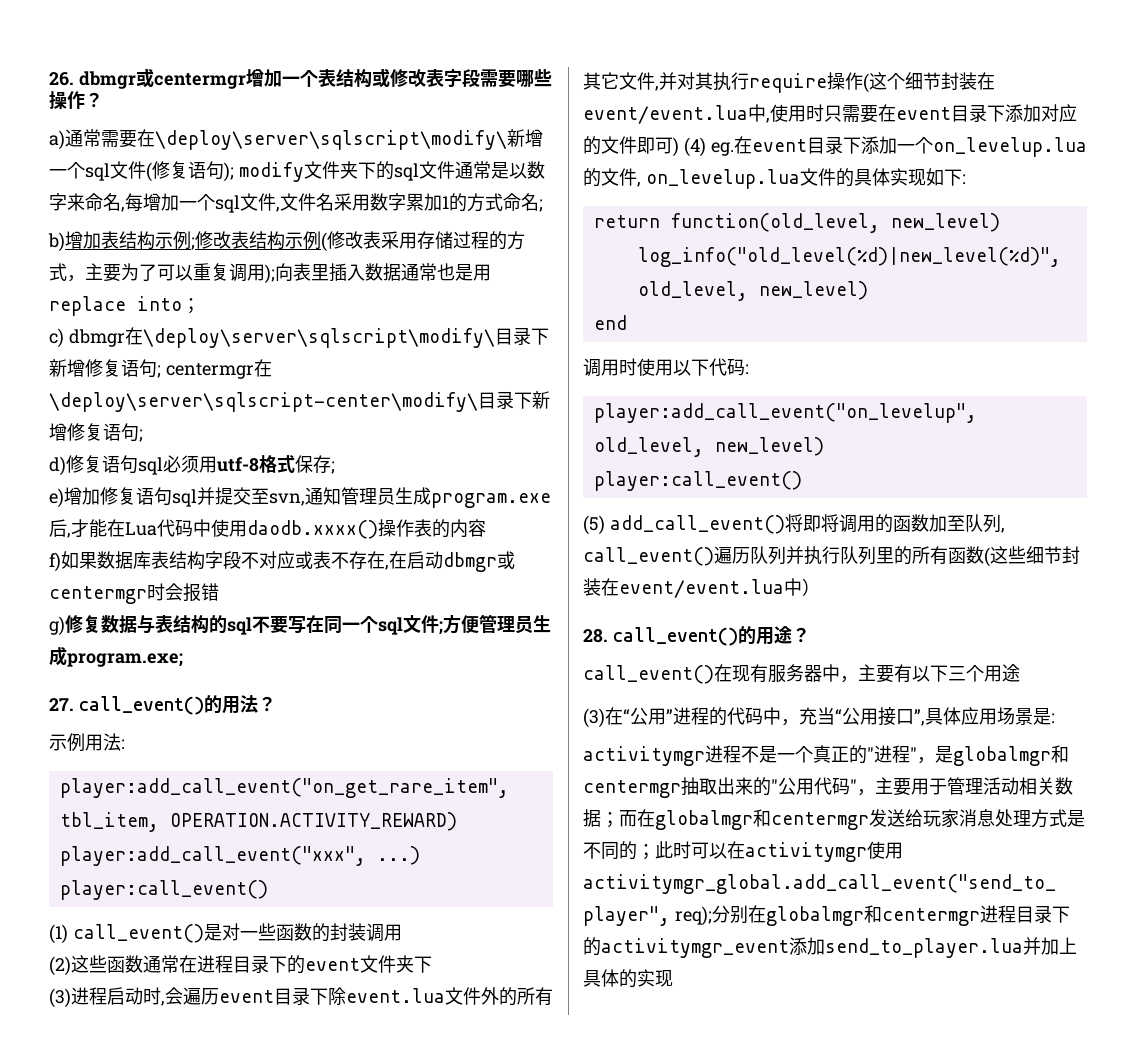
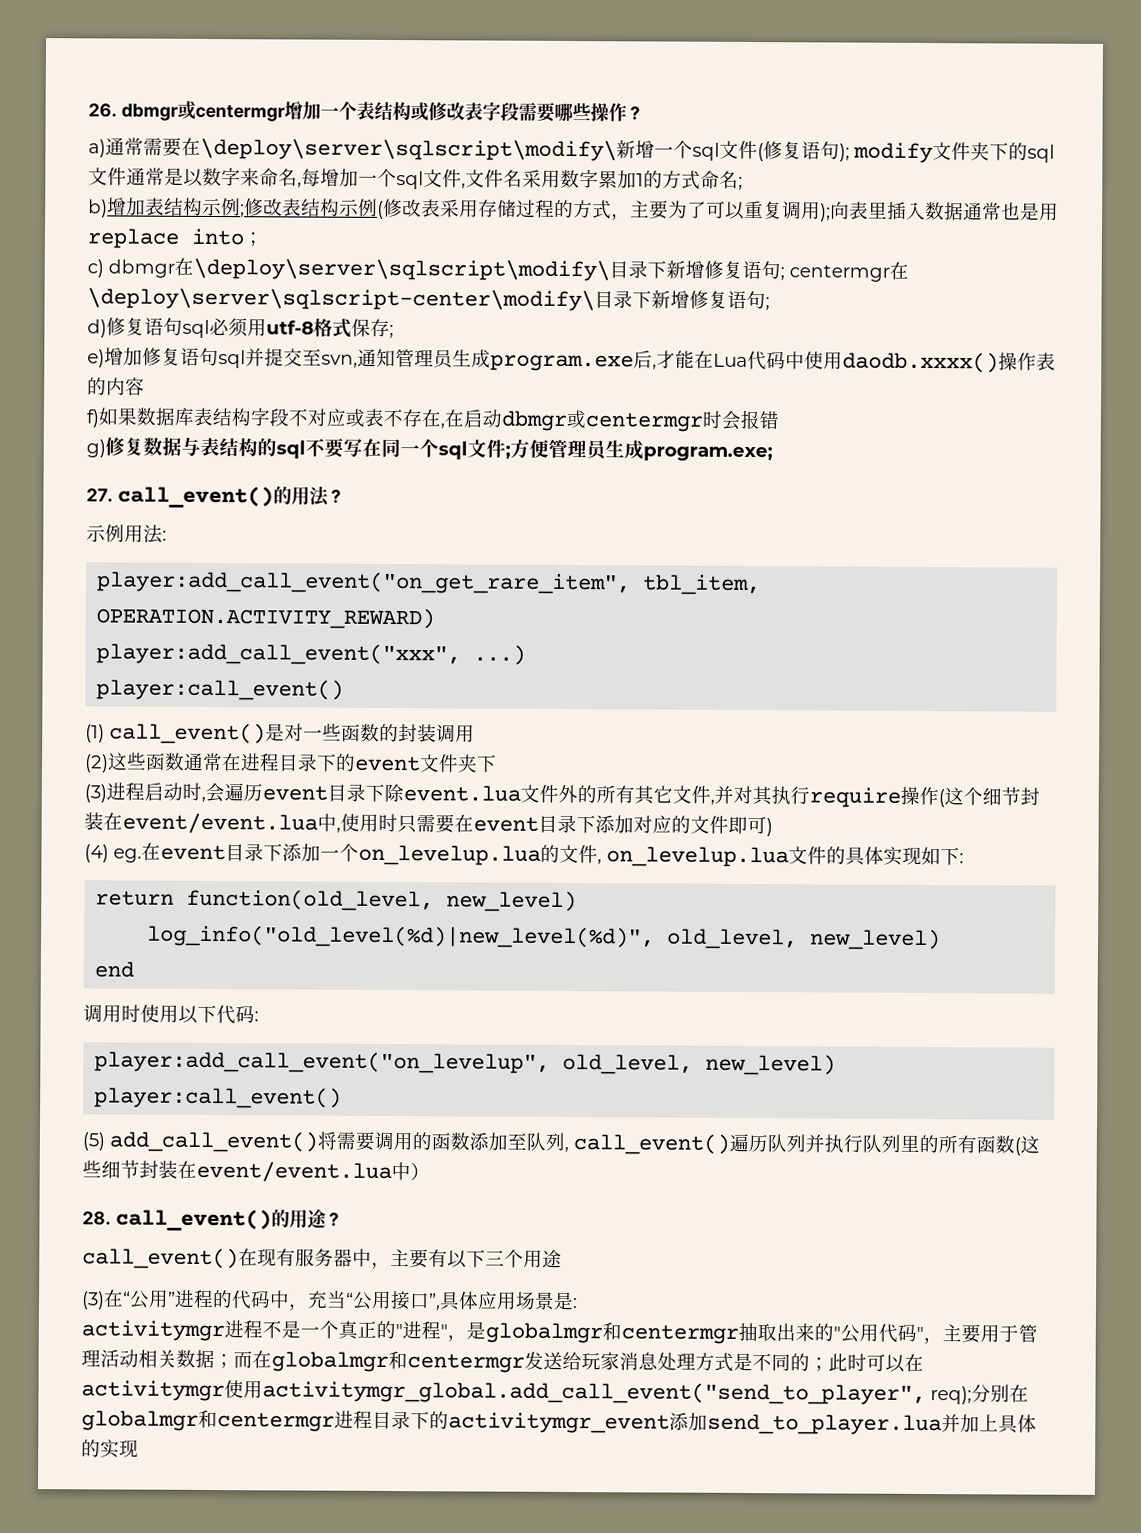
- (3)进程启动时,会遍历event目录下除event.lua文件外的所有其它文件,并对其执行require操作(这个细节封装在event/event.lua中,使用时只需要在event目录下添加对应的文件即可) (4) eg.在event目录下添加一个on_levelup.lua的文件, on_levelup.lua文件的具体实现如下:
+ (3)进程启动时,会遍历event目录下除event.lua文件外的所有其它文件,并对其执行require操作(这个细节封装在event/event.lua中,使用时只需要在event目录下添加对应的文件即可)
+ (4) eg.在event目录下添加一个on_levelup.lua的文件, on_levelup.lua文件的具体实现如下:
- (5) add_call_event()将即将调用的函数加至队列, call_event()遍历队列并执行队列里的所有函数(这些细节封装在event/event.lua中）
+ (5) add_call_event()将需要调用的函数添加至队列, call_event()遍历队列并执行队列里的所有函数(这些细节封装在event/event.lua中）

